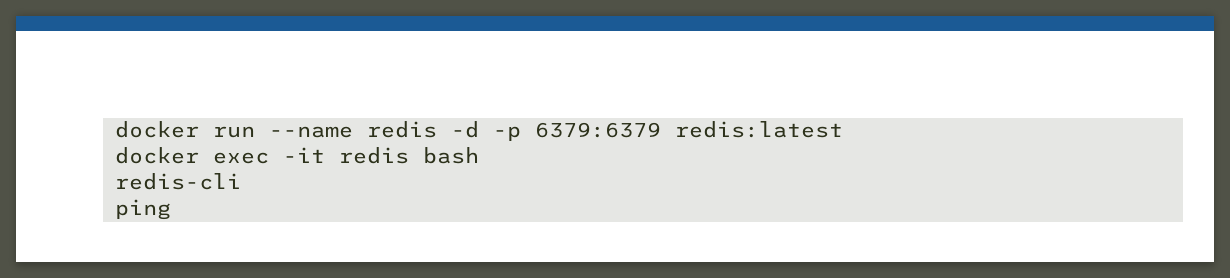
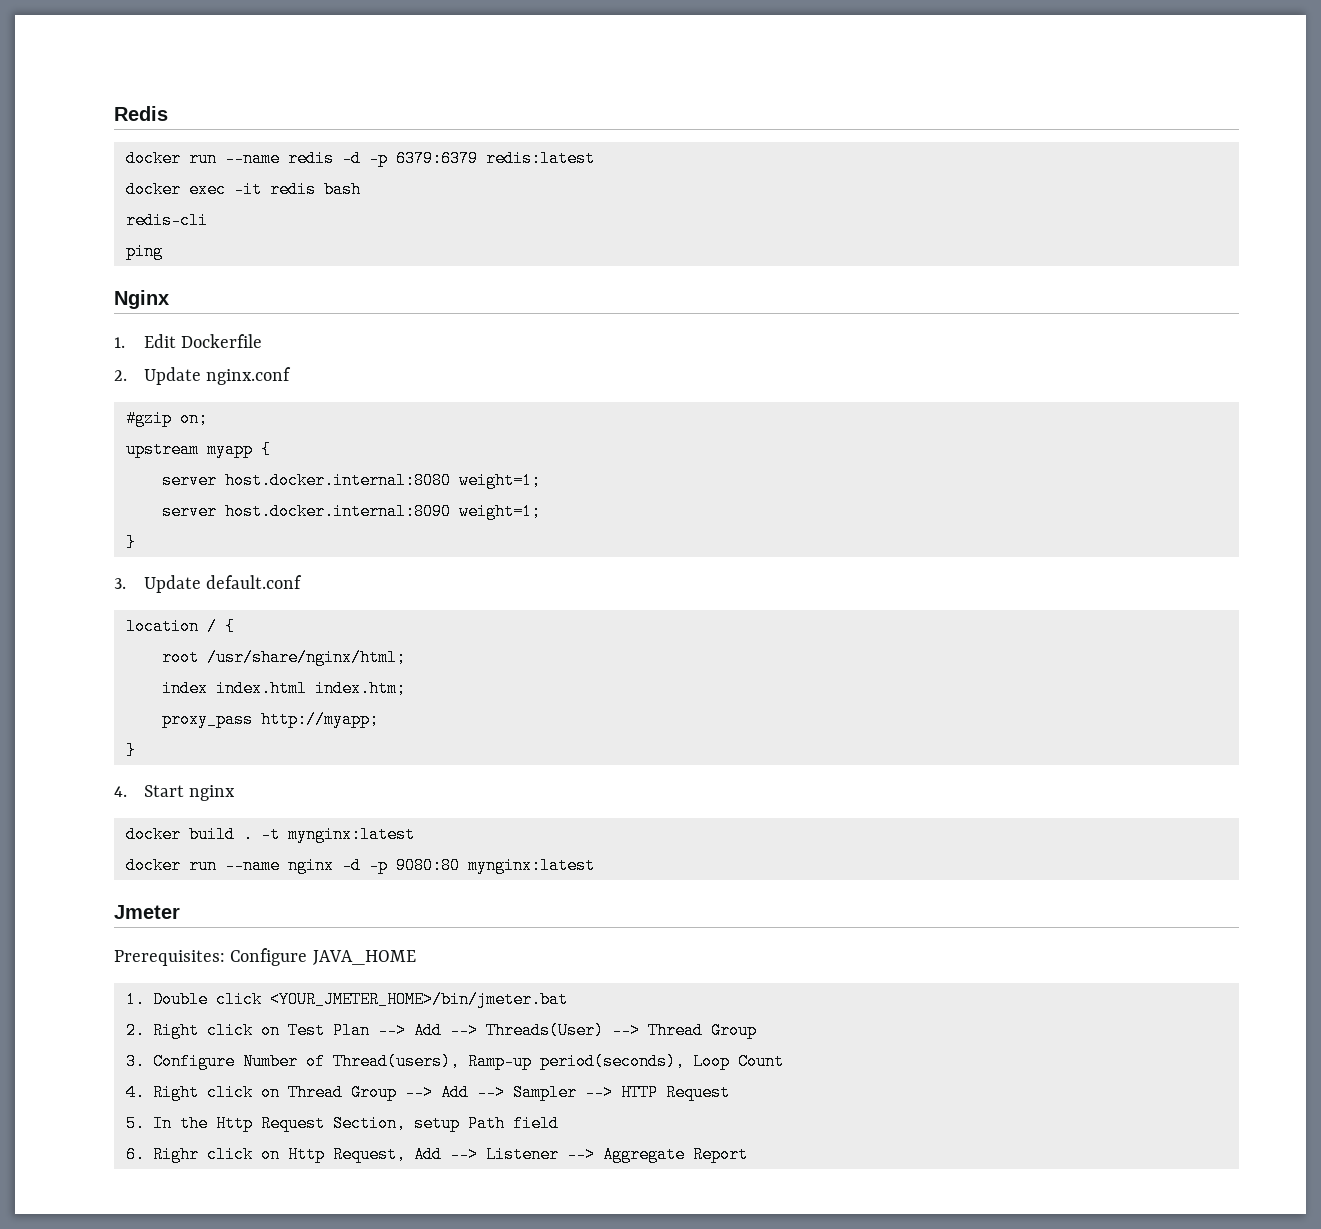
+ Redis
+ Nginx
+ 1. Edit Dockerfile
+ 2. Update nginx.conf
+ #gzip on;
+ upstream myapp {
+ server host.docker.internal:8080 weight=1;
+ server host.docker.internal:8090 weight=1;
+ }
+ 3. Update default.conf
+ location / {
+ root /usr/share/nginx/html;
+ index index.html index.htm;
+ proxy_pass http://myapp;
+ }
+ 4. Start nginx
+ docker build . -t mynginx:latest
+ docker run --name nginx -d -p 9080:80 mynginx:latest
+ Jmeter
+ Prerequisites: Configure JAVA_HOME
+ 1. Double click <YOUR_JMETER_HOME>/bin/jmeter.bat
+ 2. Right click on Test Plan --> Add --> Threads(User) --> Thread Group
+ 3. Configure Number of Thread(users), Ramp-up period(seconds), Loop Count
+ 4. Right click on Thread Group --> Add --> Sampler --> HTTP Request
+ 5. In the Http Request Section, setup Path field
+ 6. Righr click on Http Request, Add --> Listener --> Aggregate Report

